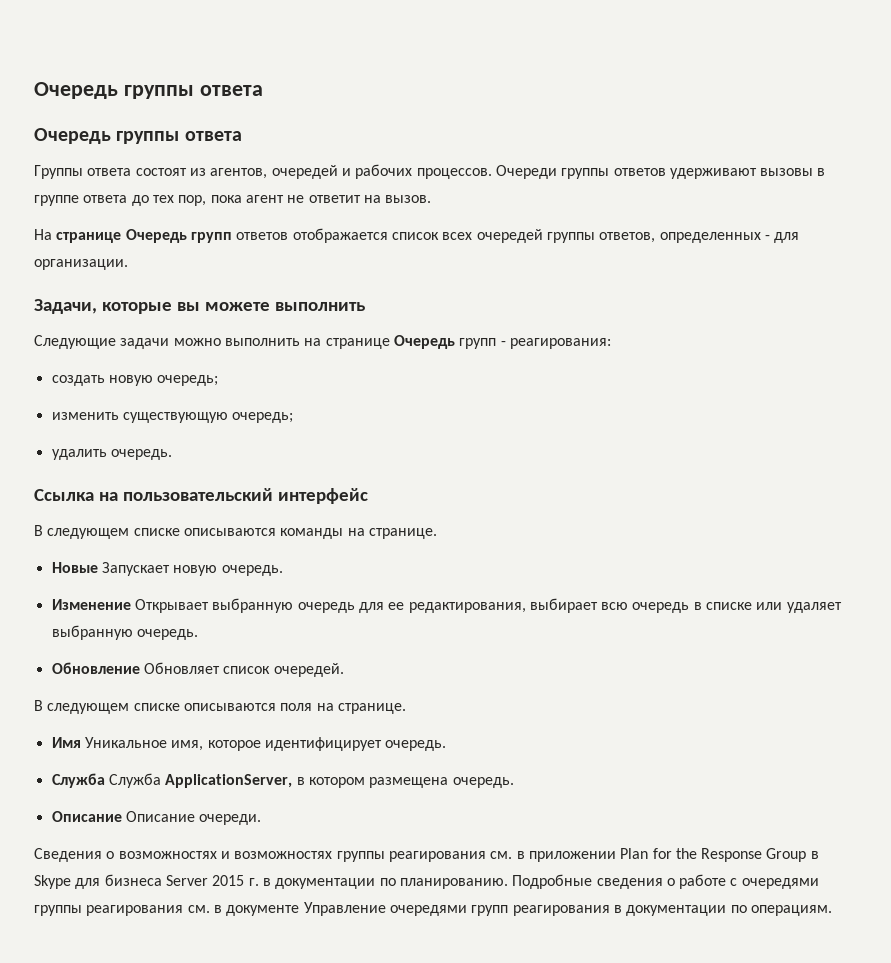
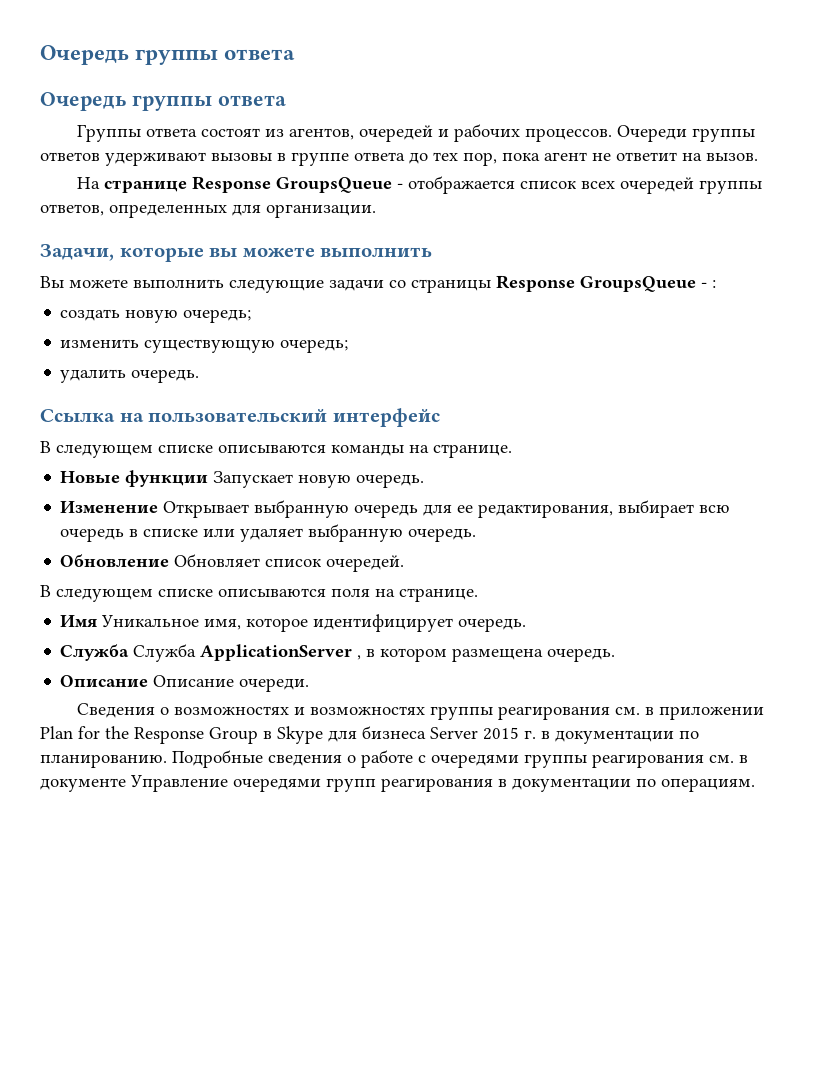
- На странице Очередь групп ответов отображается список всех очередей группы ответов, определенных - для организации.
+ На странице Response GroupsQueue - отображается список всех очередей группы ответов, определенных для организации.
- Следующие задачи можно выполнить на странице Очередь групп - реагирования:
+ Вы можете выполнить следующие задачи со страницы Response GroupsQueue - :
- Новые Запускает новую очередь.
+ Новые функции Запускает новую очередь.
- Служба Служба ApplicationServer, в котором размещена очередь.
+ Служба Служба ApplicationServer , в котором размещена очередь.

